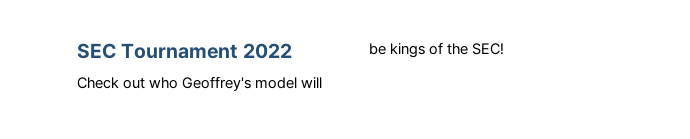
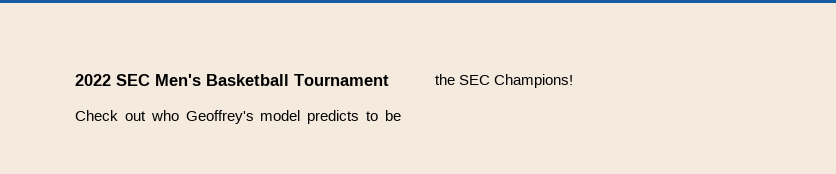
- SEC Tournament 2022
+ 2022 SEC Men's Basketball Tournament
- Check out who Geoffrey's model will be kings of the SEC!
+ Check out who Geoffrey's model predicts to be the SEC Champions!

